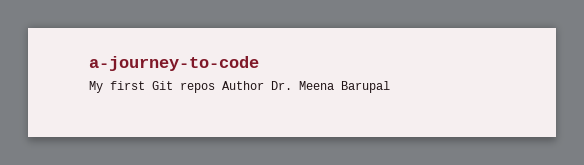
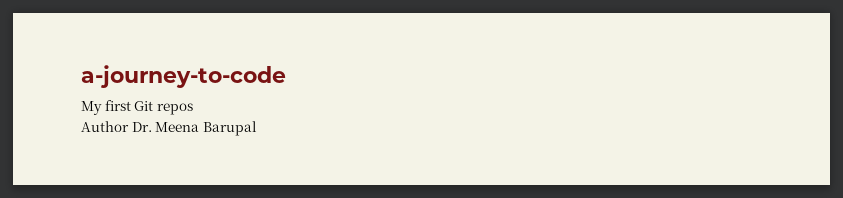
- My first Git repos Author Dr. Meena Barupal
+ My first Git repos
+ Author Dr. Meena Barupal

